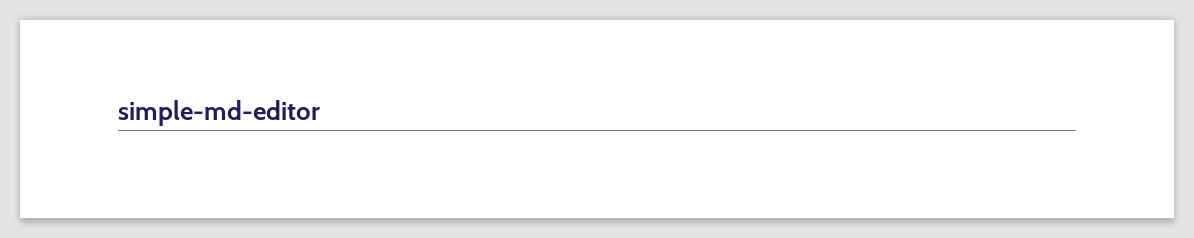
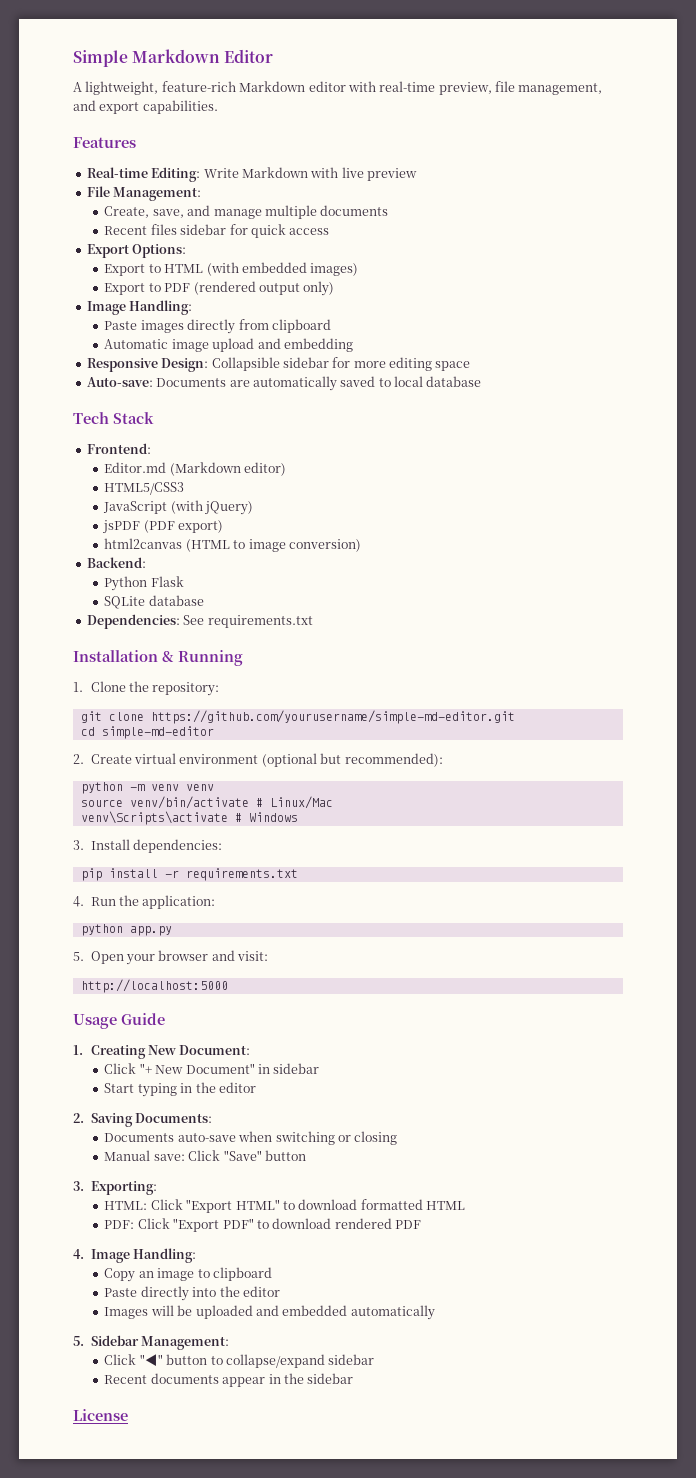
- simple-md-editor
+ Simple Markdown Editor
+ A lightweight, feature-rich Markdown editor with real-time preview, file management, and export capabilities.
+ Features
+ Real-time Editing: Write Markdown with live preview
+ File Management:
+ Create, save, and manage multiple documents
+ Recent files sidebar for quick access
+ Export Options:
+ Export to HTML (with embedded images)
+ Export to PDF (rendered output only)
+ Image Handling:
+ Paste images directly from clipboard
+ Automatic image upload and embedding
+ Responsive Design: Collapsible sidebar for more editing space
+ Auto-save: Documents are automatically saved to local database
+ Tech Stack
+ Frontend:
+ Editor.md (Markdown editor)
+ HTML5/CSS3
+ JavaScript (with jQuery)
+ jsPDF (PDF export)
+ html2canvas (HTML to image conversion)
+ Backend:
+ Python Flask
+ SQLite database
+ Dependencies: See requirements.txt
+ Installation & Running
+ 1. Clone the repository:
+ git clone https://github.com/yourusername/simple-md-editor.git
+ cd simple-md-editor
+ 2. Create virtual environment (optional but recommended):
+ python -m venv venv
+ source venv/bin/activate # Linux/Mac
+ venv\Scripts\activate # Windows
+ 3. Install dependencies:
+ pip install -r requirements.txt
+ 4. Run the application:
+ python app.py
+ 5. Open your browser and visit:
+ http://localhost:5000
+ Usage Guide
+ 1. Creating New Document:
+ Click "+ New Document" in sidebar
+ Start typing in the editor
+ 2. Saving Documents:
+ Documents auto-save when switching or closing
+ Manual save: Click "Save" button
+ 3. Exporting:
+ HTML: Click "Export HTML" to download formatted HTML
+ PDF: Click "Export PDF" to download rendered PDF
+ 4. Image Handling:
+ Copy an image to clipboard
+ Paste directly into the editor
+ Images will be uploaded and embedded automatically
+ 5. Sidebar Management:
+ Click "◀" button to collapse/expand sidebar
+ Recent documents appear in the sidebar
+ License

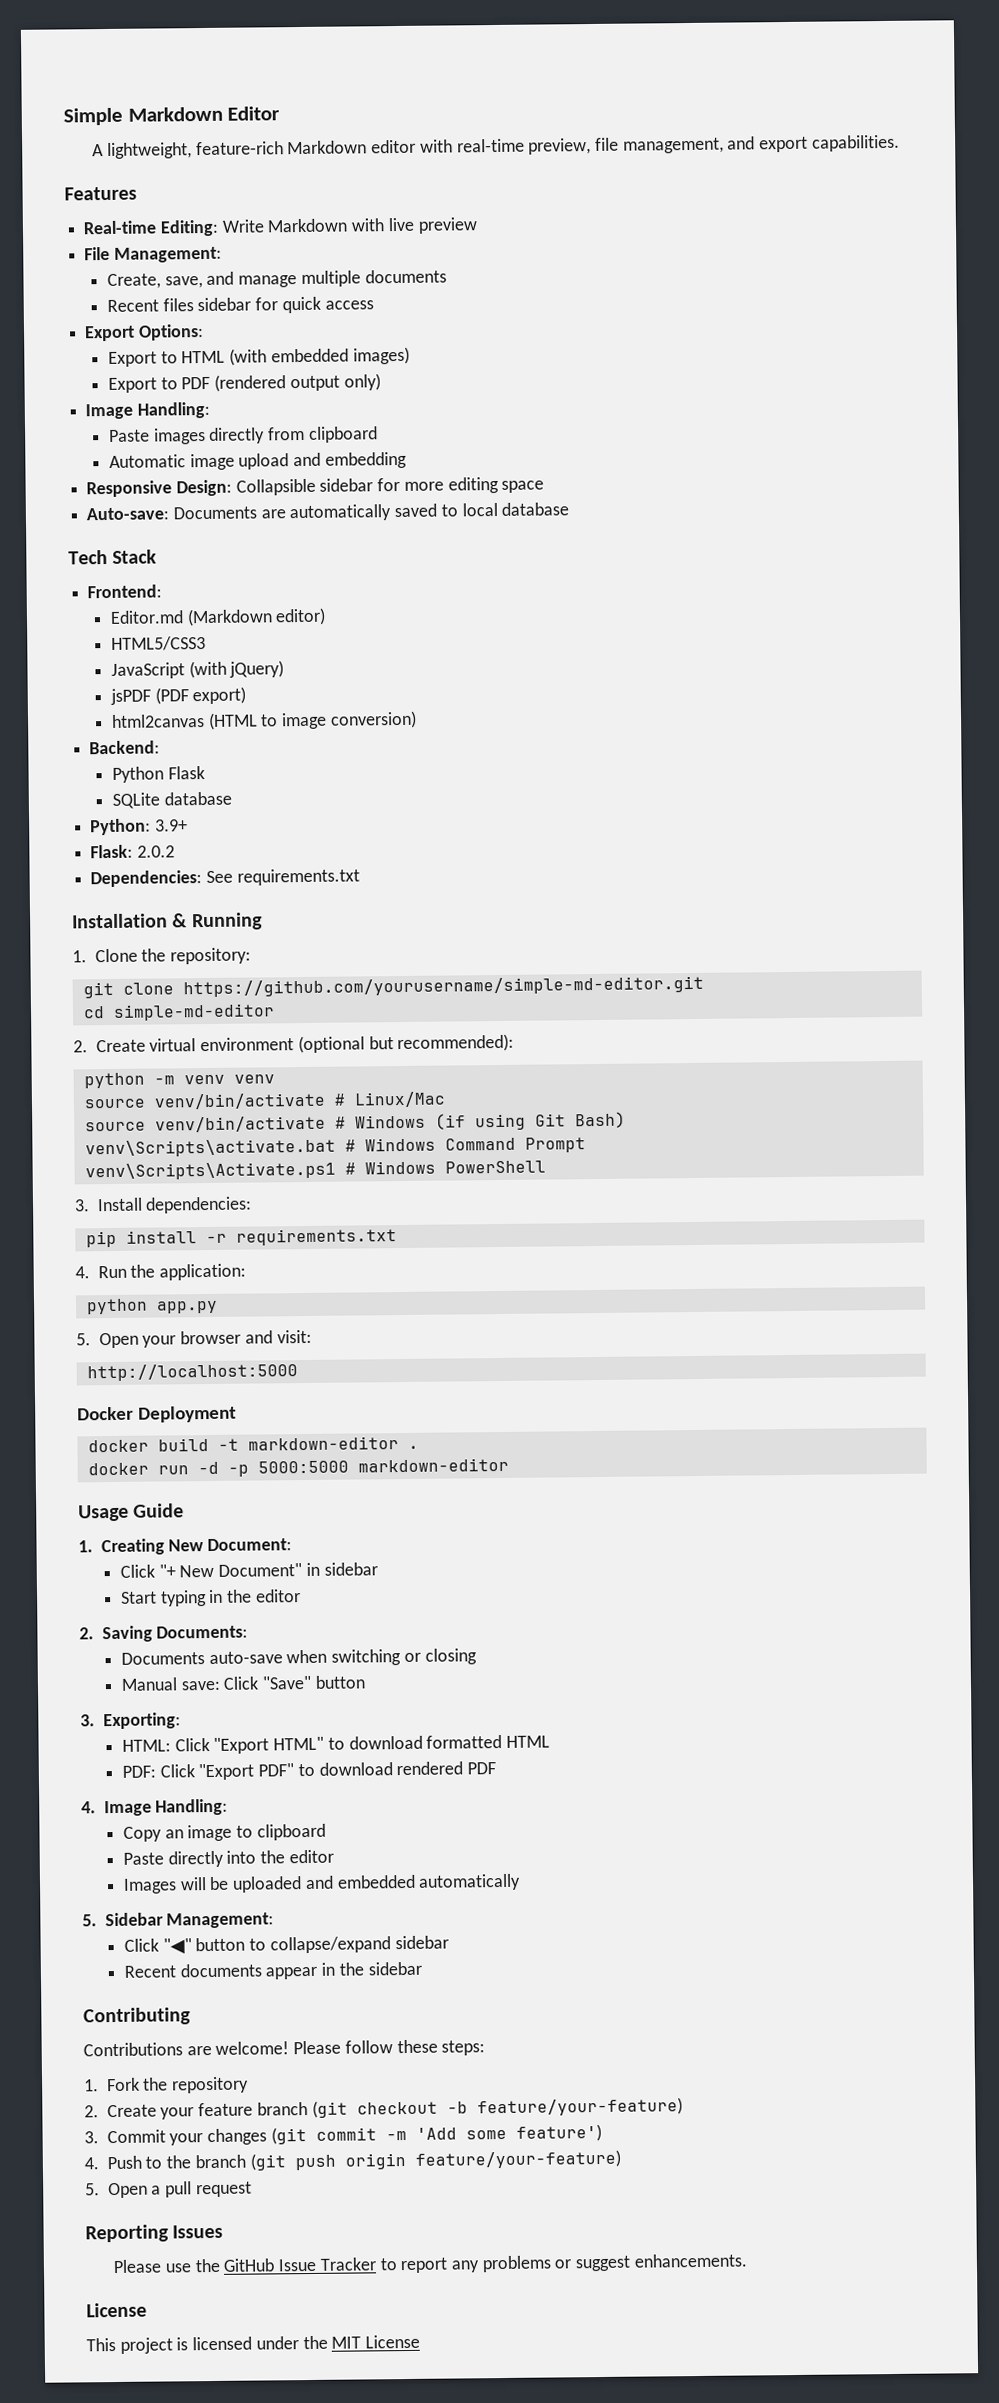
+ Python: 3.9+
+ Flask: 2.0.2
- venv\Scripts\activate # Windows
+ source venv/bin/activate # Windows (if using Git Bash)
+ venv\Scripts\activate.bat # Windows Command Prompt
+ venv\Scripts\Activate.ps1 # Windows PowerShell
+ Docker Deployment
+ docker build -t markdown-editor .
+ docker run -d -p 5000:5000 markdown-editor
+ Contributing
+ Contributions are welcome! Please follow these steps:
+ 1. Fork the repository
+ 2. Create your feature branch (git checkout -b feature/your-feature)
+ 3. Commit your changes (git commit -m 'Add some feature')
+ 4. Push to the branch (git push origin feature/your-feature)
+ 5. Open a pull request
+ Reporting Issues
+ Please use the GitHub Issue Tracker to report any problems or suggest enhancements.
  License
+ This project is licensed under the MIT License

